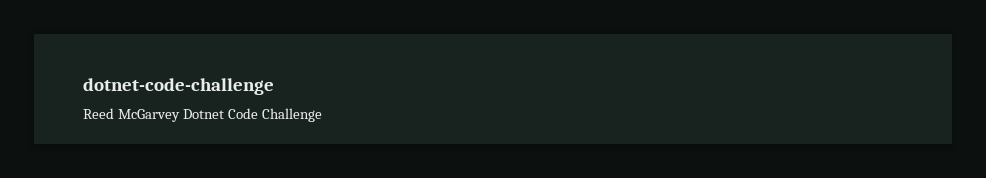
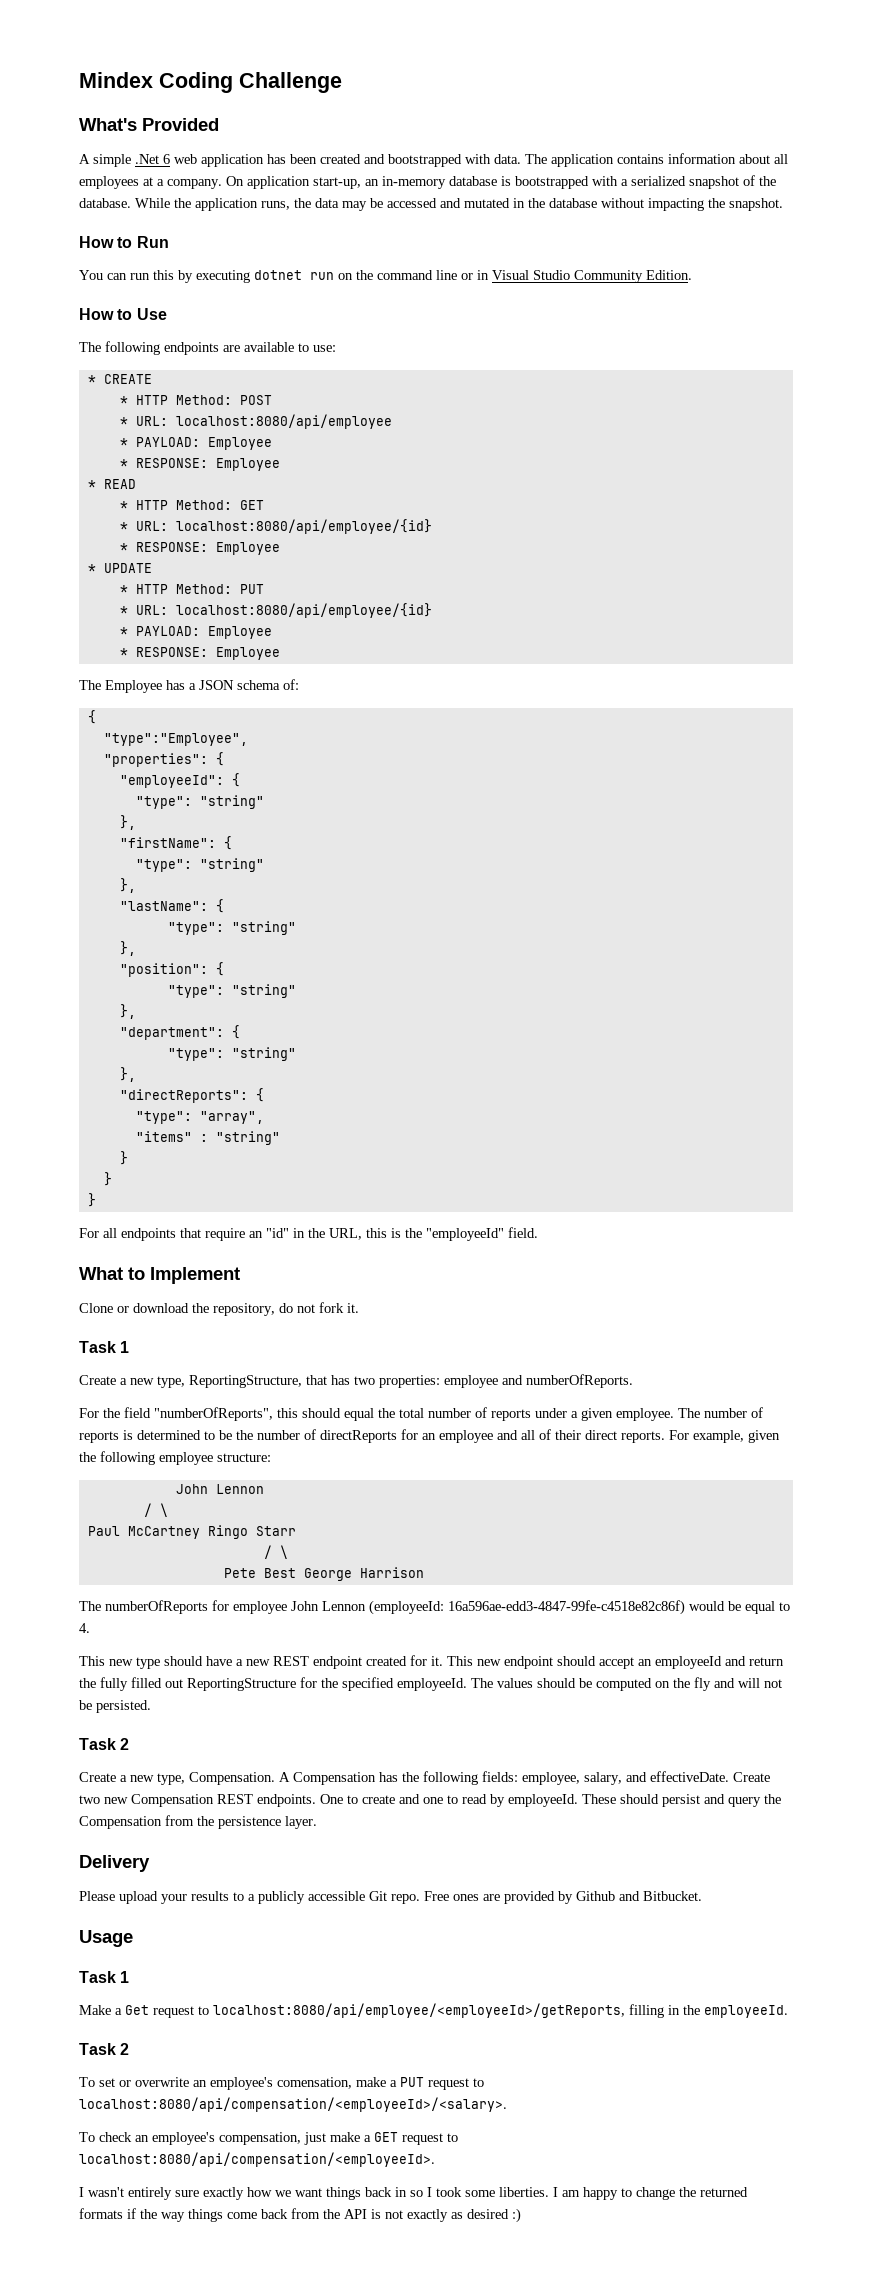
- dotnet-code-challenge
- Reed McGarvey Dotnet Code Challenge
+ Mindex Coding Challenge
+ What's Provided
+ A simple .Net 6 web application has been created and bootstrapped with data. The application contains information about all employees at a company. On application start-up, an in-memory database is bootstrapped with a serialized snapshot of the database. While the application runs, the data may be accessed and mutated in the database without impacting the snapshot.
+ How to Run
+ You can run this by executing dotnet run on the command line or in Visual Studio Community Edition.
+ How to Use
+ The following endpoints are available to use:
+ * CREATE
+ * HTTP Method: POST
+ * URL: localhost:8080/api/employee
+ * PAYLOAD: Employee
+ * RESPONSE: Employee
+ * READ
+ * HTTP Method: GET
+ * URL: localhost:8080/api/employee/{id}
+ * RESPONSE: Employee
+ * UPDATE
+ * HTTP Method: PUT
+ * URL: localhost:8080/api/employee/{id}
+ * PAYLOAD: Employee
+ * RESPONSE: Employee
+ The Employee has a JSON schema of:
+ {
+ "type":"Employee",
+ "properties": {
+ "employeeId": {
+ "type": "string"
+ },
+ "firstName": {
+ "type": "string"
+ },
+ "lastName": {
+ "type": "string"
+ },
+ "position": {
+ "type": "string"
+ },
+ "department": {
+ "type": "string"
+ },
+ "directReports": {
+ "type": "array",
+ "items" : "string"
+ }
+ }
+ }
+ For all endpoints that require an "id" in the URL, this is the "employeeId" field.
+ What to Implement
+ Clone or download the repository, do not fork it.
+ Task 1
+ Create a new type, ReportingStructure, that has two properties: employee and numberOfReports.
+ For the field "numberOfReports", this should equal the total number of reports under a given employee. The number of reports is determined to be the number of directReports for an employee and all of their direct reports. For example, given the following employee structure:
+ John Lennon
+ / \
+ Paul McCartney Ringo Starr
+ / \
+ Pete Best George Harrison
+ The numberOfReports for employee John Lennon (employeeId: 16a596ae-edd3-4847-99fe-c4518e82c86f) would be equal to 4.
+ This new type should have a new REST endpoint created for it. This new endpoint should accept an employeeId and return the fully filled out ReportingStructure for the specified employeeId. The values should be computed on the fly and will not be persisted.
+ Task 2
+ Create a new type, Compensation. A Compensation has the following fields: employee, salary, and effectiveDate. Create two new Compensation REST endpoints. One to create and one to read by employeeId. These should persist and query the Compensation from the persistence layer.
+ Delivery
+ Please upload your results to a publicly accessible Git repo. Free ones are provided by Github and Bitbucket.
+ Usage
+ Task 1
+ Make a Get request to localhost:8080/api/employee/<employeeId>/getReports, filling in the employeeId.
+ Task 2
+ To set or overwrite an employee's comensation, make a PUT request to localhost:8080/api/compensation/<employeeId>/<salary>.
+ To check an employee's compensation, just make a GET request to localhost:8080/api/compensation/<employeeId>.
+ I wasn't entirely sure exactly how we want things back in so I took some liberties. I am happy to change the returned formats if the way things come back from the API is not exactly as desired :)

